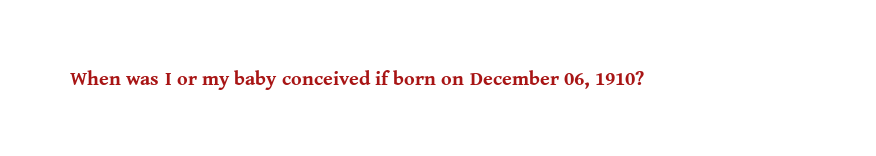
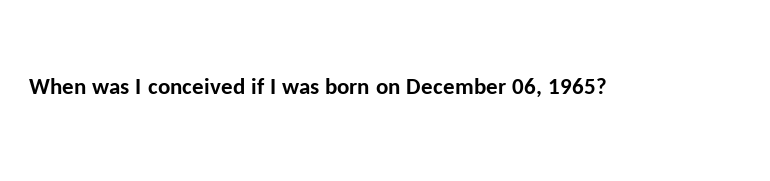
- When was I or my baby conceived if born on December 06, 1910?
+ When was I conceived if I was born on December 06, 1965?

